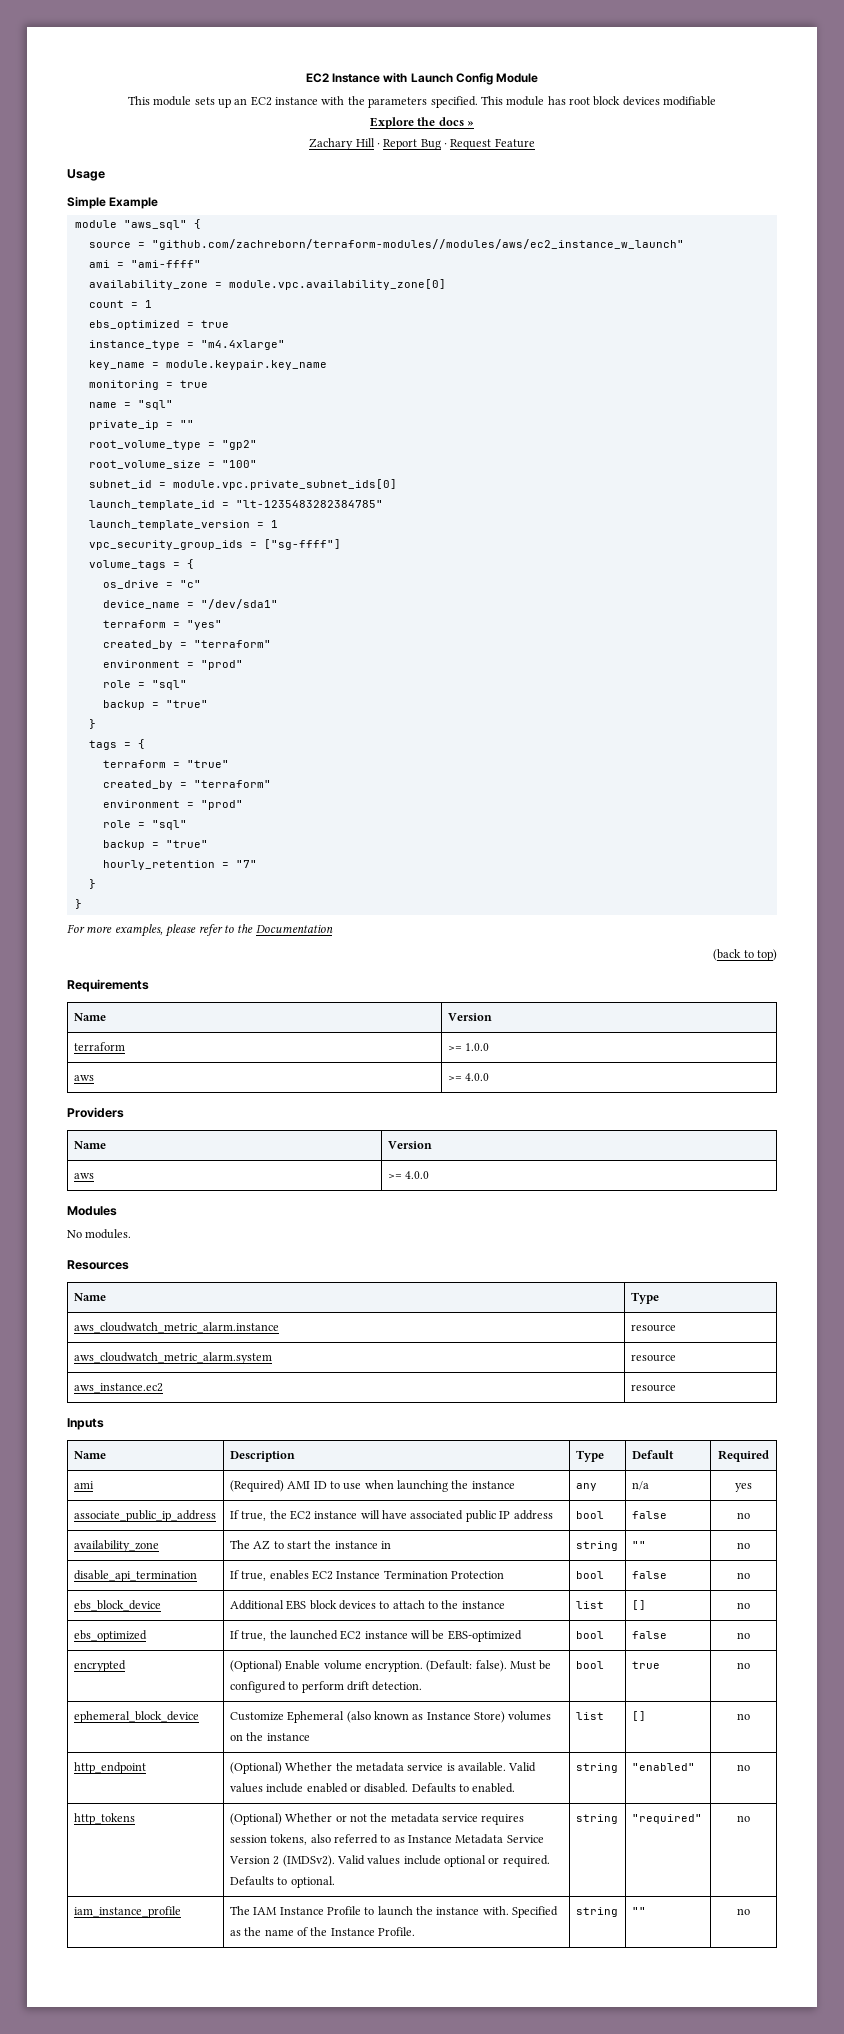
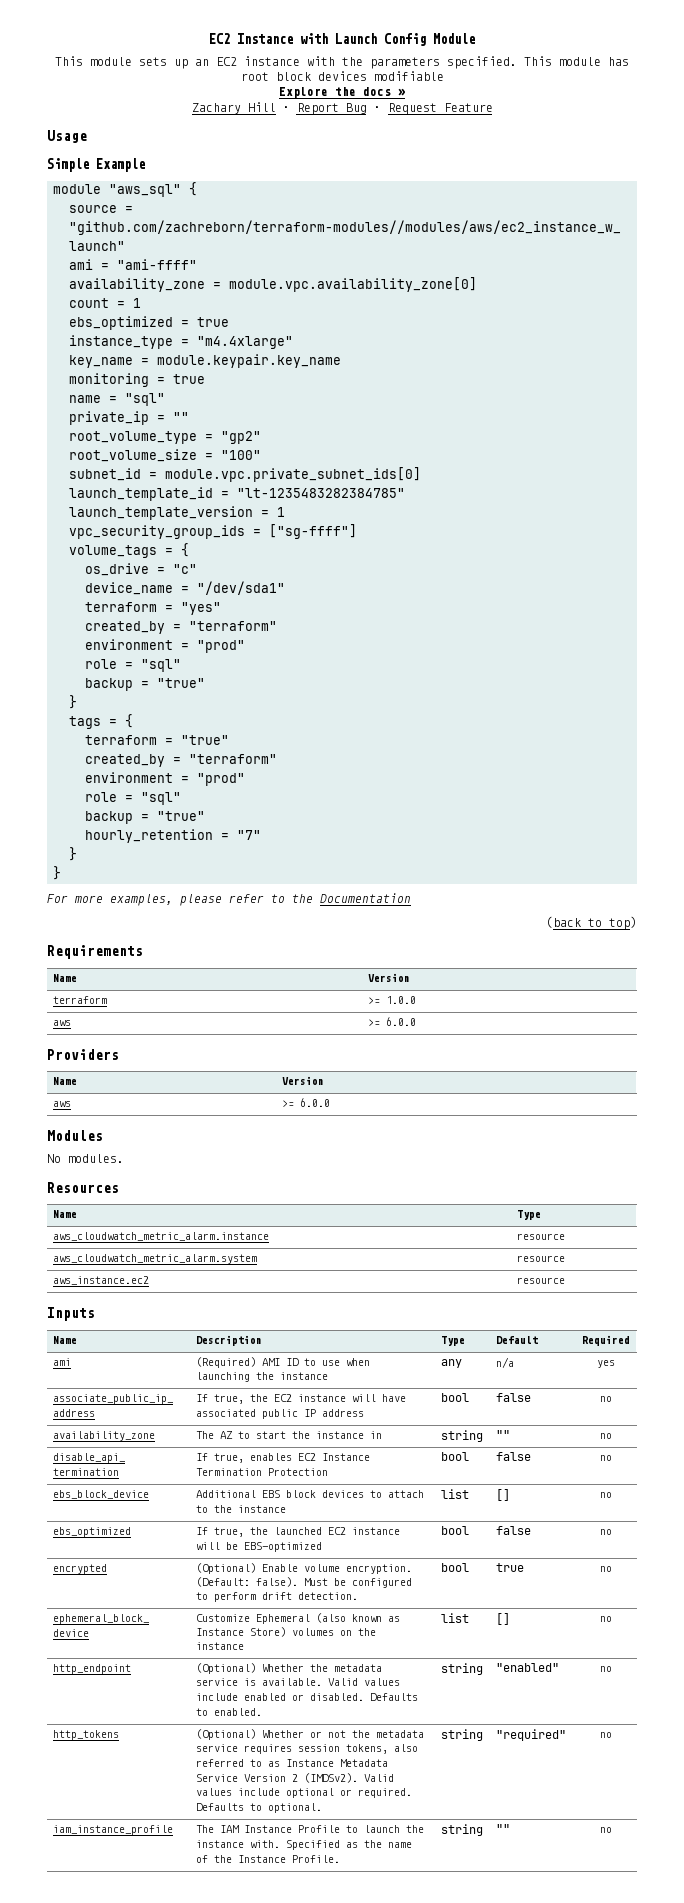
  terraform | >= 1.0.0
- aws | >= 4.0.0
+ aws | >= 6.0.0
  Providers
  Name | Version
- aws | >= 4.0.0
+ aws | >= 6.0.0

